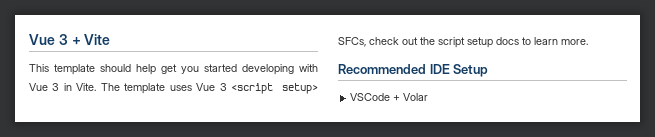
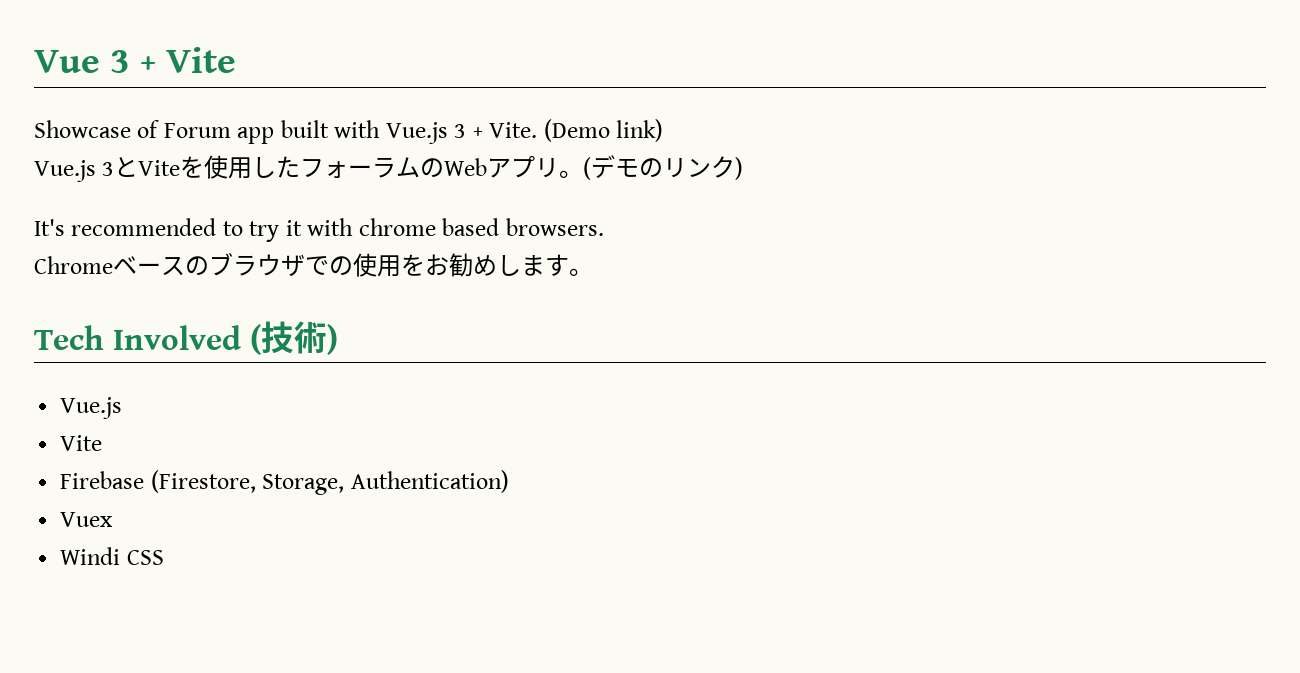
- This template should help get you started developing with Vue 3 in Vite. The template uses Vue 3 <script setup> SFCs, check out the script setup docs to learn more.
- Recommended IDE Setup
- VSCode + Volar
+ Showcase of Forum app built with Vue.js 3 + Vite. (Demo link)
+ Vue.js 3とViteを使用したフォーラムのWebアプリ。(デモのリンク)
+ It's recommended to try it with chrome based browsers.
+ Chromeベースのブラウザでの使用をお勧めします。
+ Tech Involved (技術)
+ Vue.js
+ Vite
+ Firebase (Firestore, Storage, Authentication)
+ Vuex
+ Windi CSS

